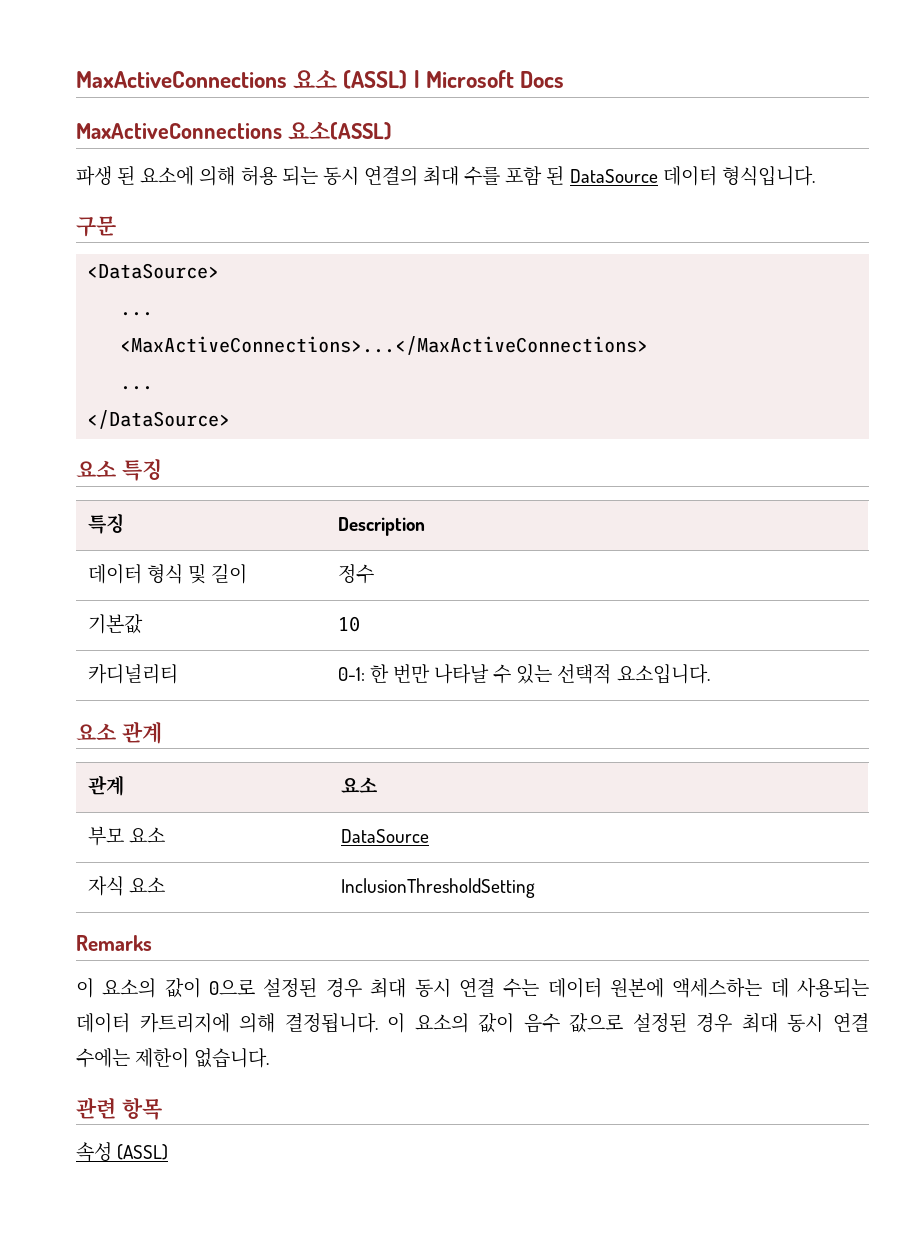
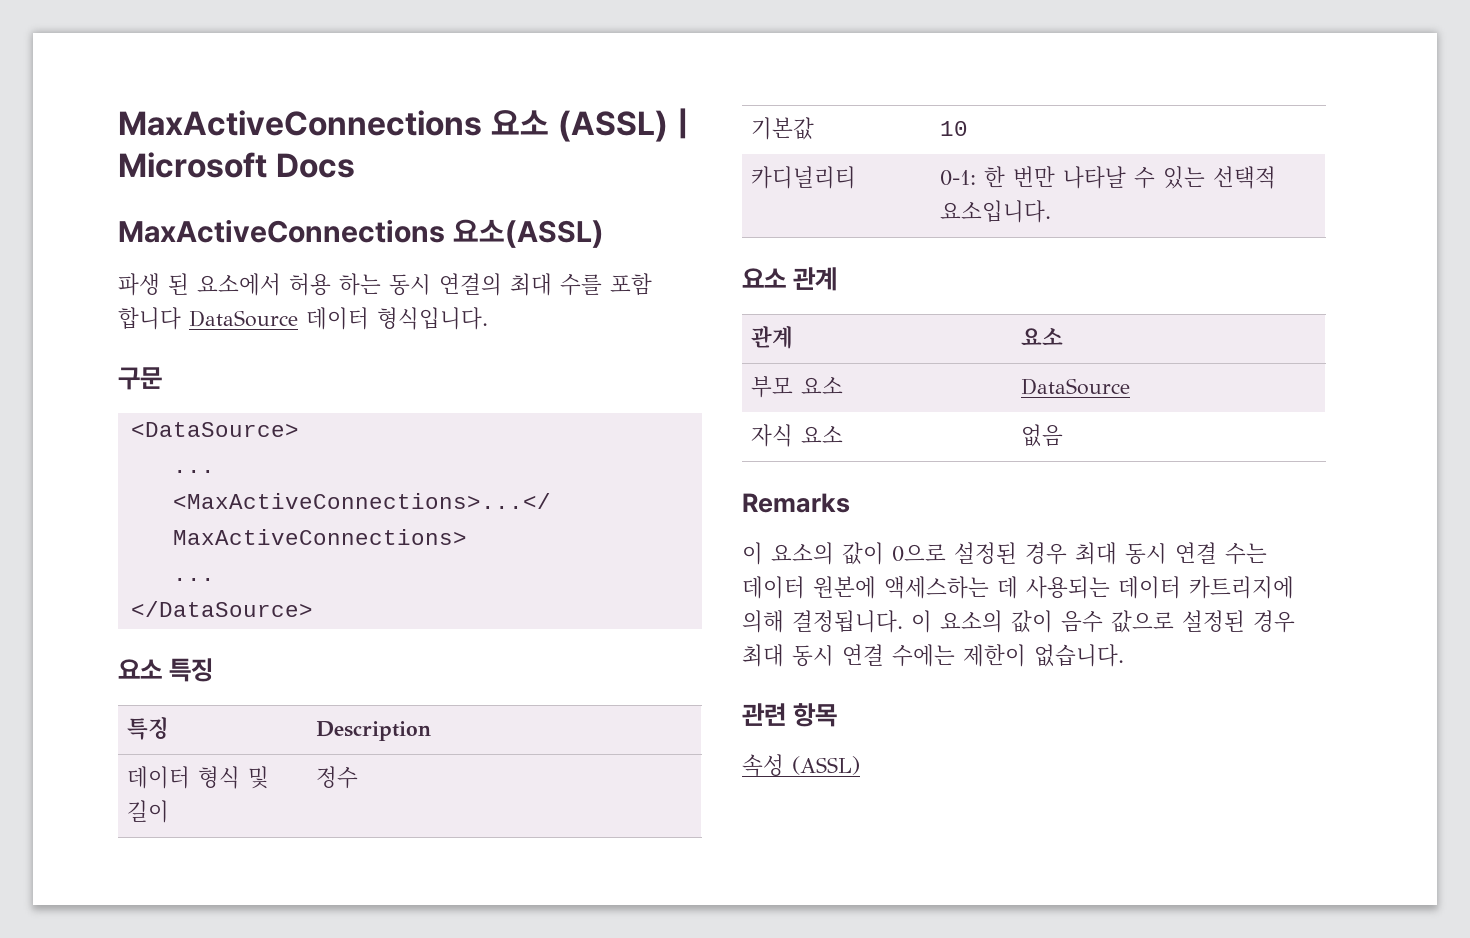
- 파생 된 요소에 의해 허용 되는 동시 연결의 최대 수를 포함 된 DataSource 데이터 형식입니다.
+ 파생 된 요소에서 허용 하는 동시 연결의 최대 수를 포함 합니다 DataSource 데이터 형식입니다.
- 자식 요소 | InclusionThresholdSetting
+ 자식 요소 | 없음

